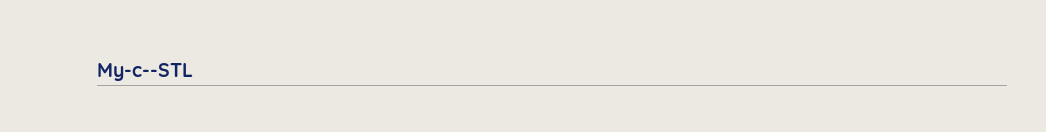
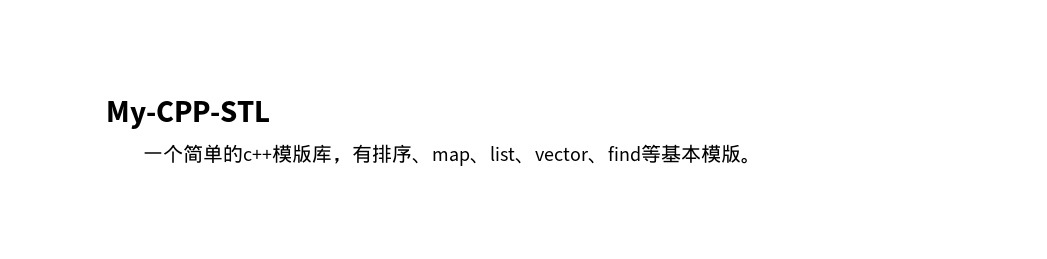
- My-c--STL
+ My-CPP-STL
+ 一个简单的c++模版库，有排序、map、list、vector、find等基本模版。

